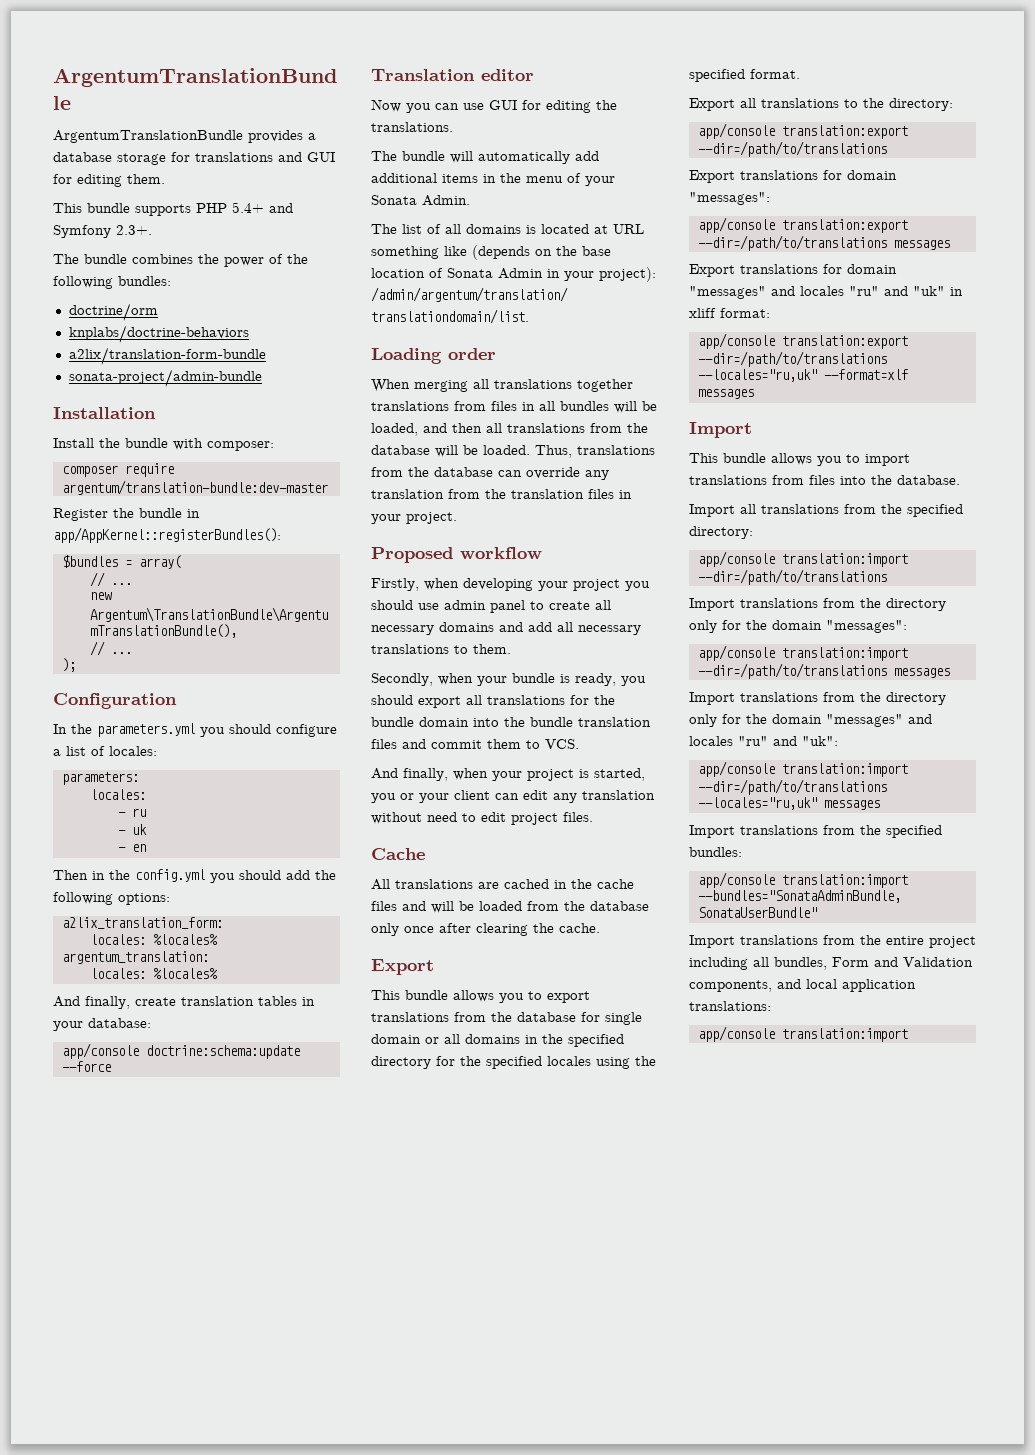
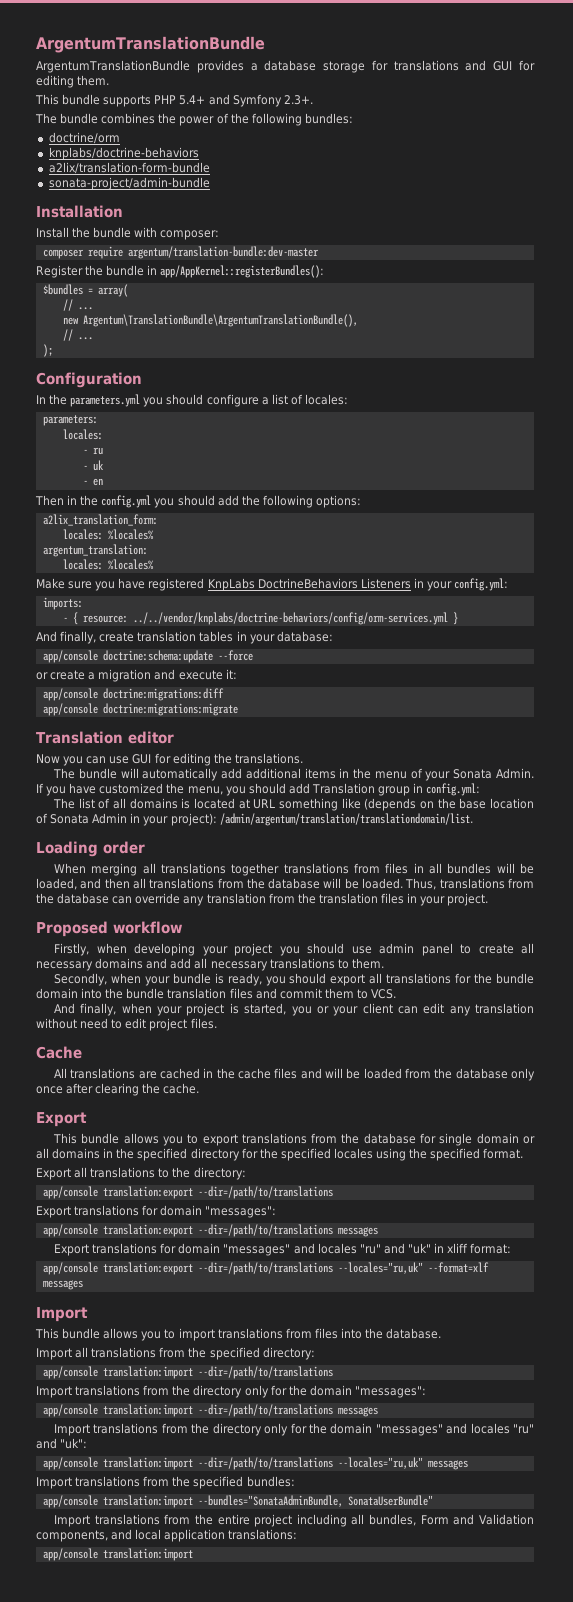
+ Make sure you have registered KnpLabs DoctrineBehaviors Listeners in your config.yml:
+ imports:
+ - { resource: ../../vendor/knplabs/doctrine-behaviors/config/orm-services.yml }
+ or create a migration and execute it:
+ app/console doctrine:migrations:diff
+ app/console doctrine:migrations:migrate
+ If you have customized the menu, you should add Translation group in config.yml:

